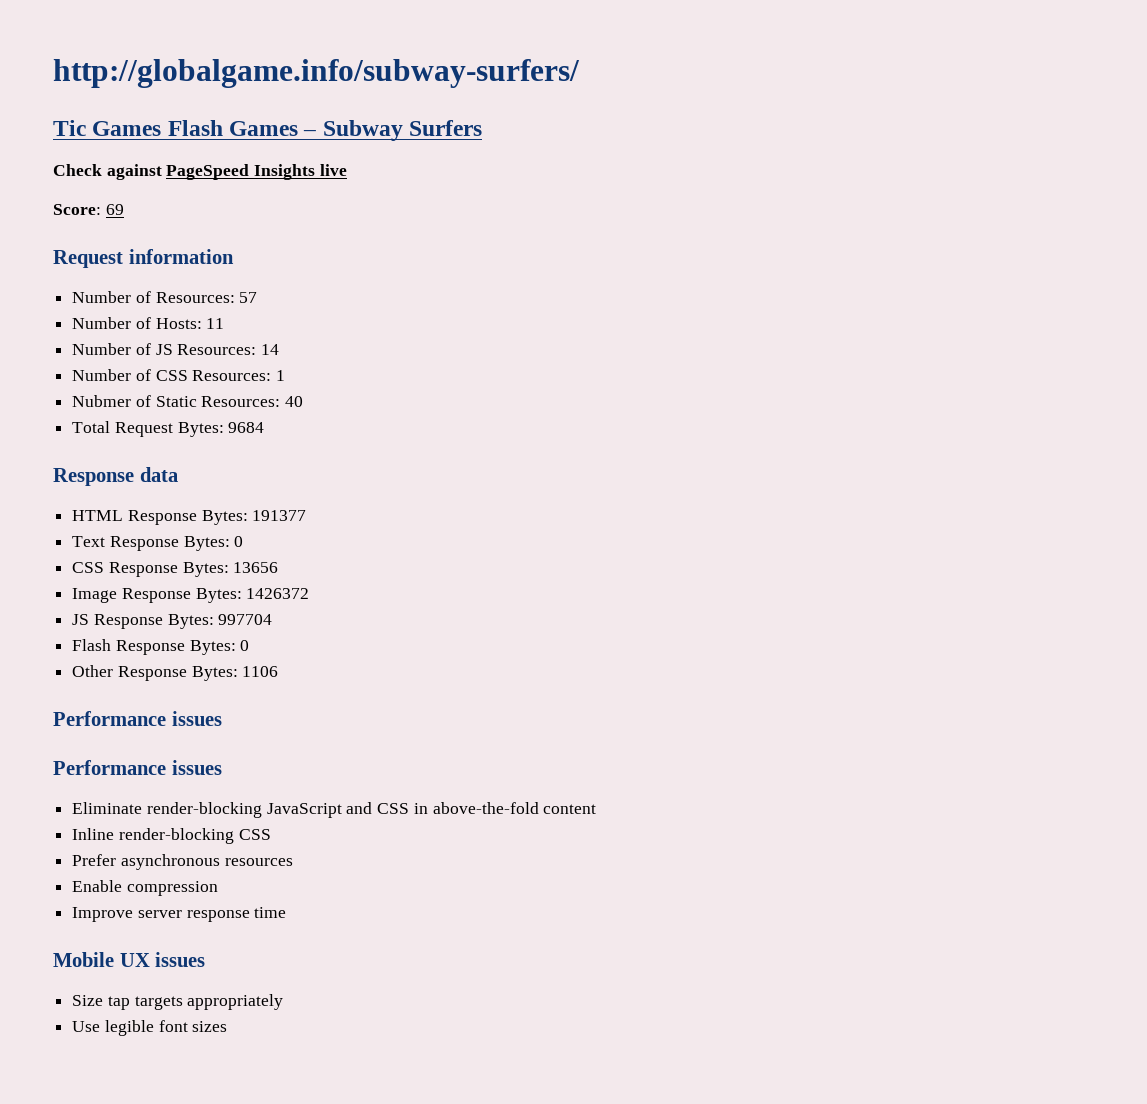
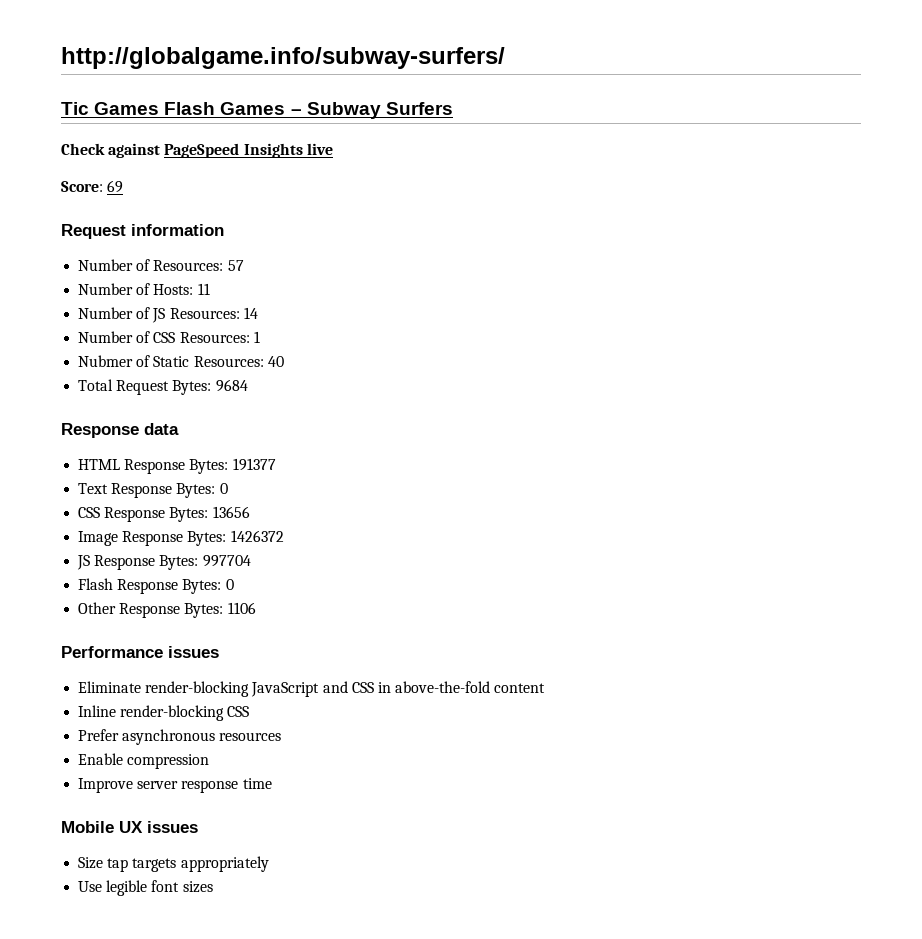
  Other Response Bytes: 1106
- Performance issues

